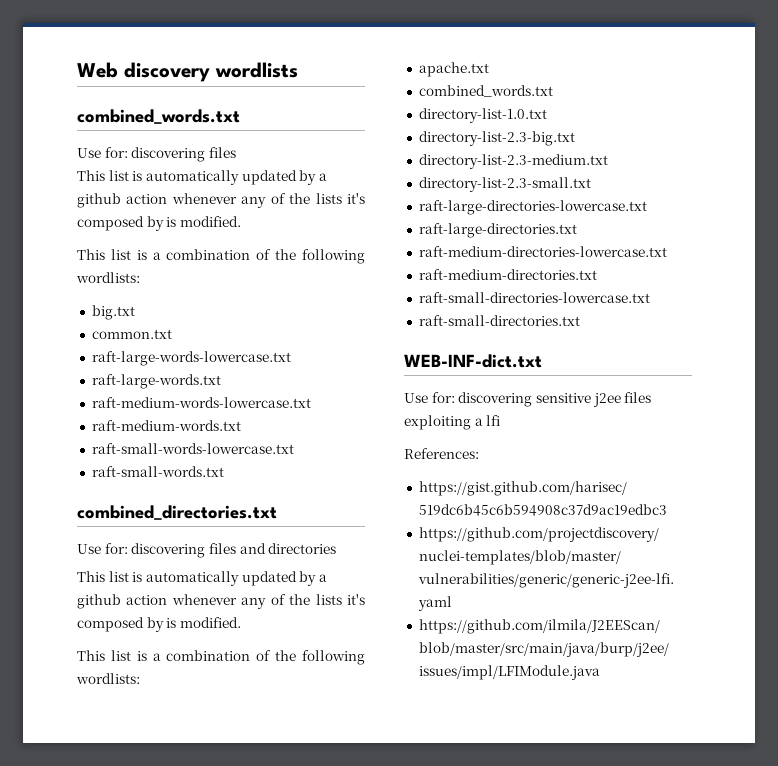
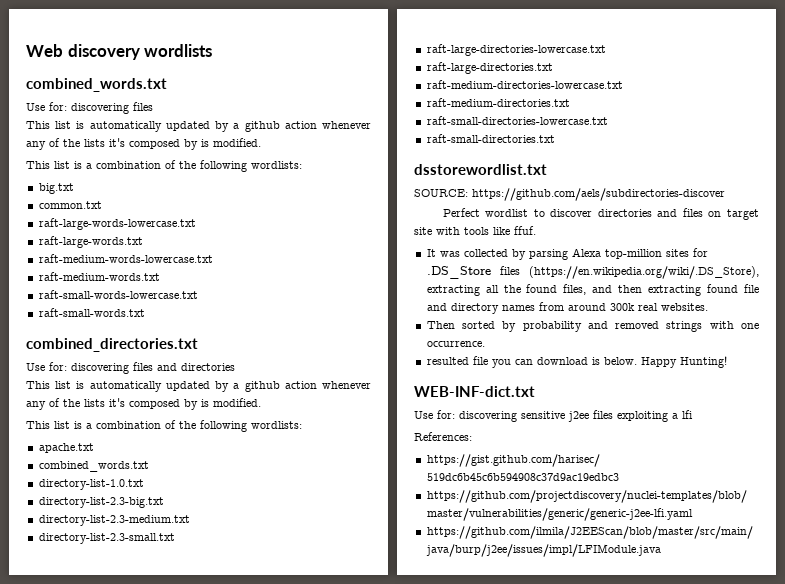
+ dsstorewordlist.txt
+ SOURCE: https://github.com/aels/subdirectories-discover
+ Perfect wordlist to discover directories and files on target site with tools like ffuf.
+ It was collected by parsing Alexa top-million sites for .DS_Store files (https://en.wikipedia.org/wiki/.DS_Store), extracting all the found files, and then extracting found file and directory names from around 300k real websites.
+ Then sorted by probability and removed strings with one occurrence.
+ resulted file you can download is below. Happy Hunting!

